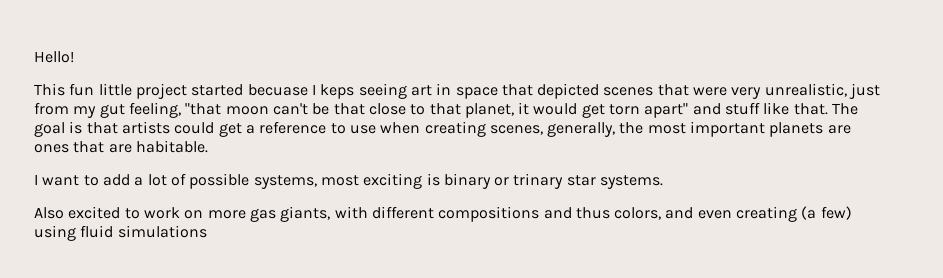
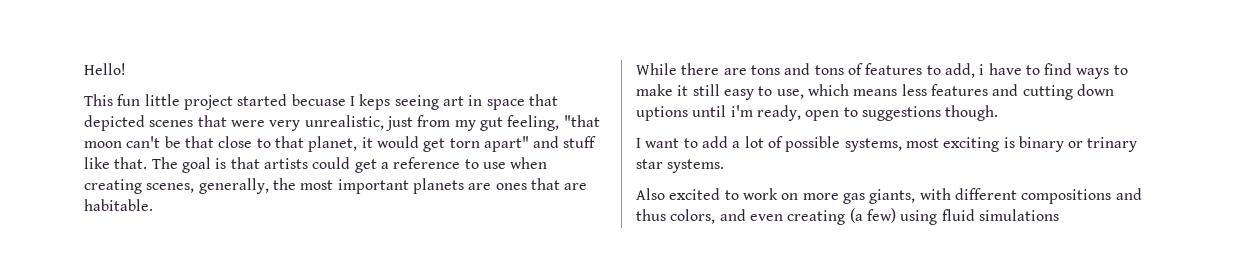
+ While there are tons and tons of features to add, i have to find ways to make it still easy to use, which means less features and cutting down uptions until i'm ready, open to suggestions though.

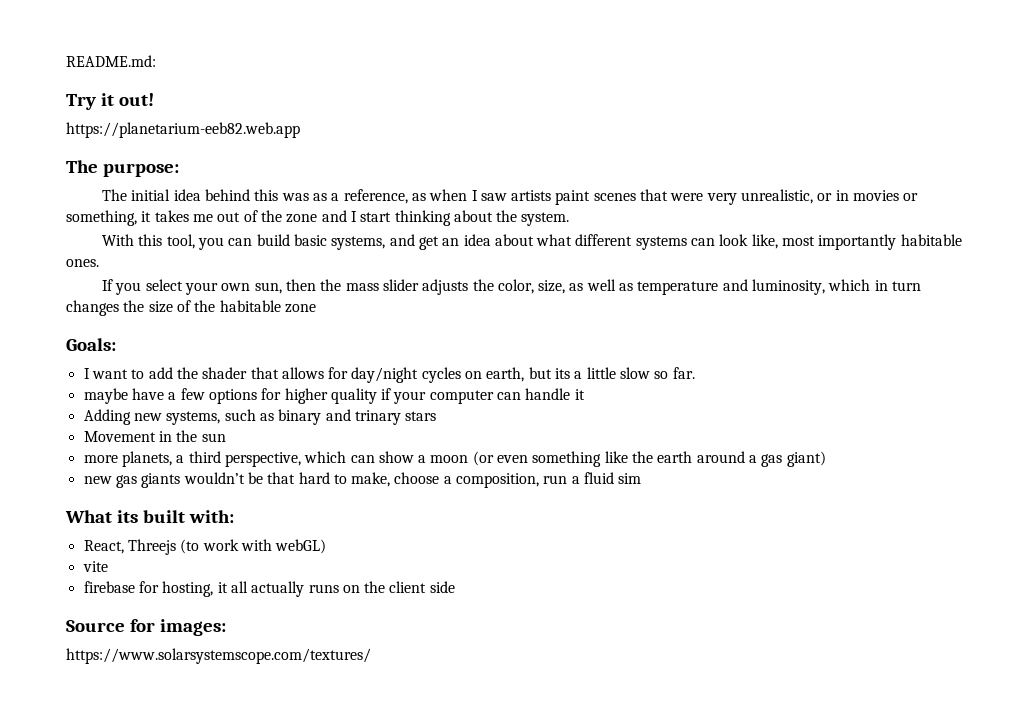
- Hello!
- This fun little project started becuase I keps seeing art in space that depicted scenes that were very unrealistic, just from my gut feeling, "that moon can't be that close to that planet, it would get torn apart" and stuff like that. The goal is that artists could get a reference to use when creating scenes, generally, the most important planets are ones that are habitable.
- While there are tons and tons of features to add, i have to find ways to make it still easy to use, which means less features and cutting down uptions until i'm ready, open to suggestions though.
- I want to add a lot of possible systems, most exciting is binary or trinary star systems.
- Also excited to work on more gas giants, with different compositions and thus colors, and even creating (a few) using fluid simulations
+ README.md:
+ Try it out!
+ https://planetarium-eeb82.web.app
+ The purpose:
+ The initial idea behind this was as a reference, as when I saw artists paint scenes that were very unrealistic, or in movies or something, it takes me out of the zone and I start thinking about the system.
+ With this tool, you can build basic systems, and get an idea about what different systems can look like, most importantly habitable ones.
+ If you select your own sun, then the mass slider adjusts the color, size, as well as temperature and luminosity, which in turn changes the size of the habitable zone
+ Goals:
+ I want to add the shader that allows for day/night cycles on earth, but its a little slow so far.
+ maybe have a few options for higher quality if your computer can handle it
+ Adding new systems, such as binary and trinary stars
+ Movement in the sun
+ more planets, a third perspective, which can show a moon (or even something like the earth around a gas giant)
+ new gas giants wouldn’t be that hard to make, choose a composition, run a fluid sim
+ What its built with:
+ React, Threejs (to work with webGL)
+ vite
+ firebase for hosting, it all actually runs on the client side
+ Source for images:
+ https://www.solarsystemscope.com/textures/

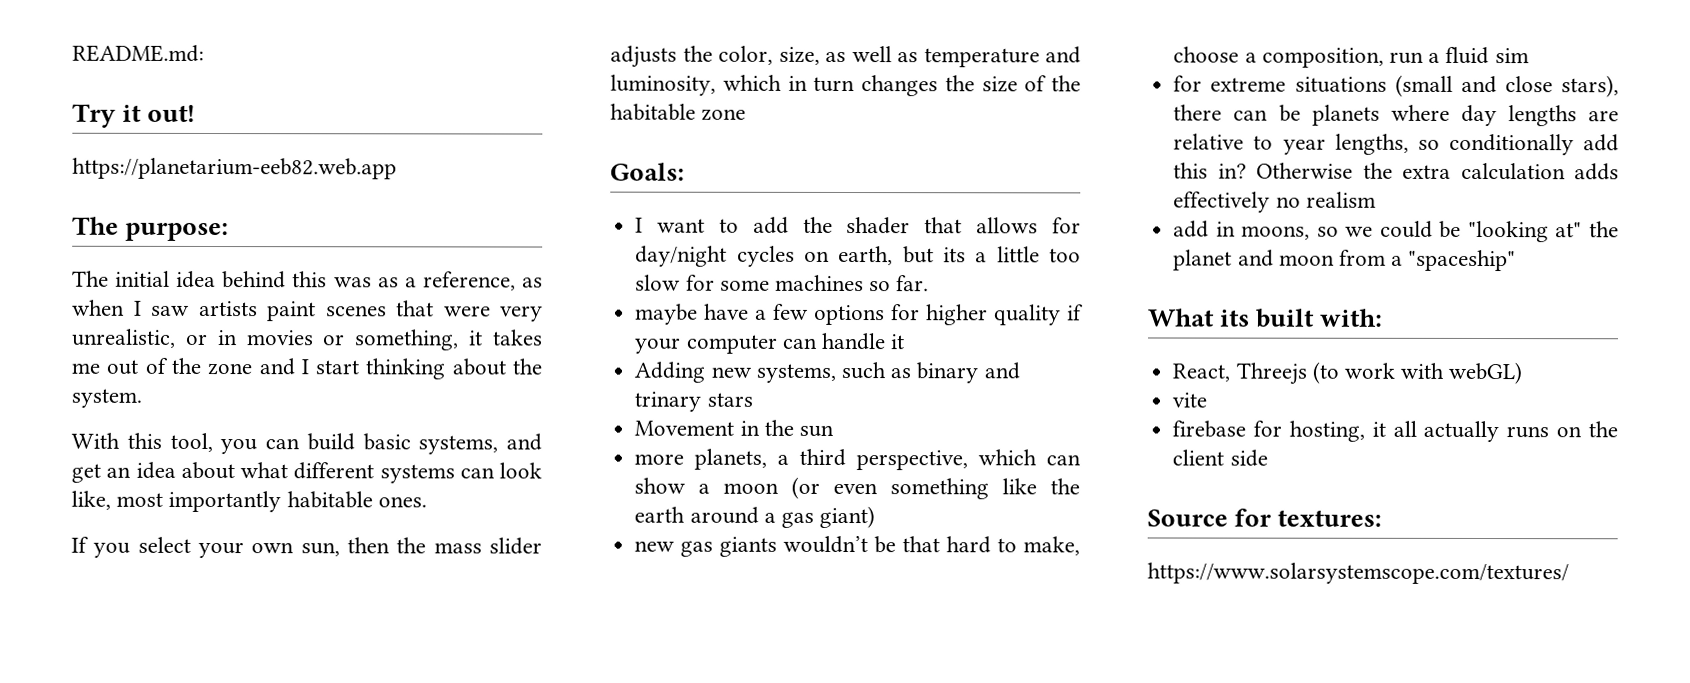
- I want to add the shader that allows for day/night cycles on earth, but its a little slow so far.
+ I want to add the shader that allows for day/night cycles on earth, but its a little too slow for some machines so far.
+ for extreme situations (small and close stars), there can be planets where day lengths are relative to year lengths, so conditionally add this in? Otherwise the extra calculation adds effectively no realism
+ add in moons, so we could be "looking at" the planet and moon from a "spaceship"
- Source for images:
+ Source for textures:

